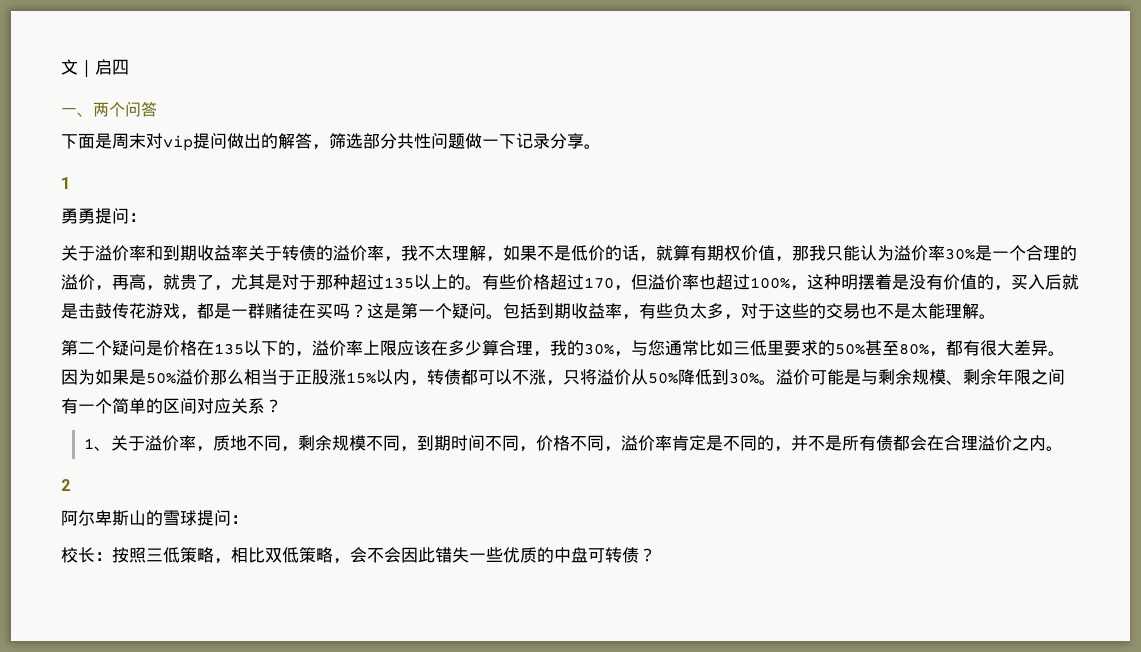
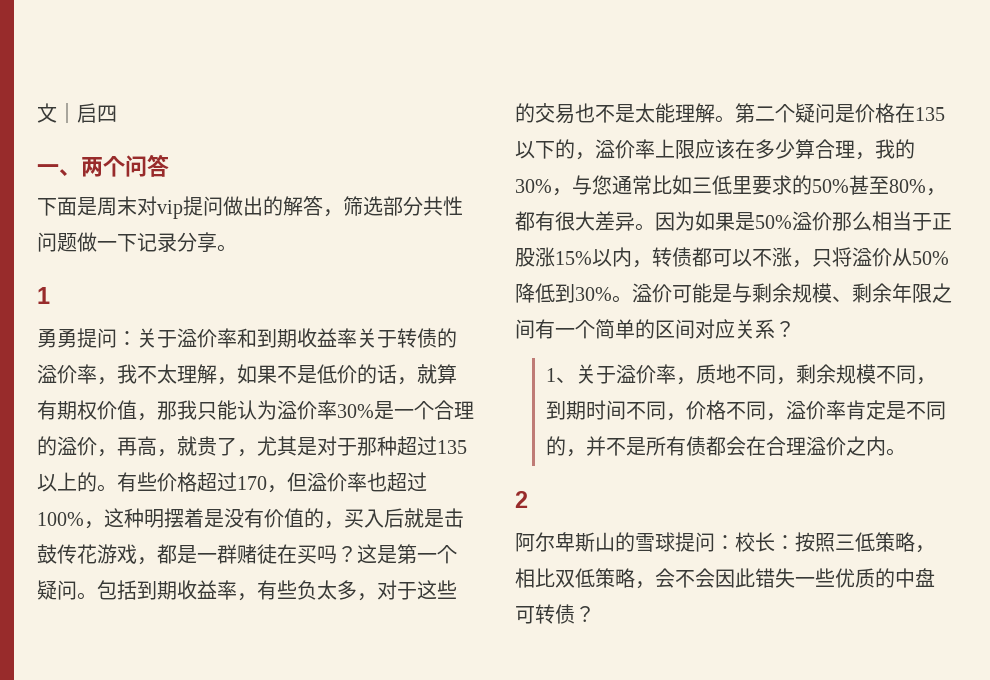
- 勇勇提问：
- 关于溢价率和到期收益率关于转债的溢价率，我不太理解，如果不是低价的话，就算有期权价值，那我只能认为溢价率30%是一个合理的溢价，再高，就贵了，尤其是对于那种超过135以上的。
+ 勇勇提问：关于溢价率和到期收益率关于转债的溢价率，我不太理解，如果不是低价的话，就算有期权价值，那我只能认为溢价率30%是一个合理的溢价，再高，就贵了，尤其是对于那种超过135以上的。
- 包括到期收益率，有些负太多，对于这些的交易也不是太能理解。
- 第二个疑问是价格在135以下的，溢价率上限应该在多少算合理，我的30%，与您通常比如三低里要求的50%甚至80%，都有很大差异。
+ 包括到期收益率，有些负太多，对于这些的交易也不是太能理解。第二个疑问是价格在135以下的，溢价率上限应该在多少算合理，我的30%，与您通常比如三低里要求的50%甚至80%，都有很大差异。
- 阿尔卑斯山的雪球提问：
- 校长：按照三低策略，相比双低策略，会不会因此错失一些优质的中盘可转债？
+ 阿尔卑斯山的雪球提问：校长：按照三低策略，相比双低策略，会不会因此错失一些优质的中盘可转债？

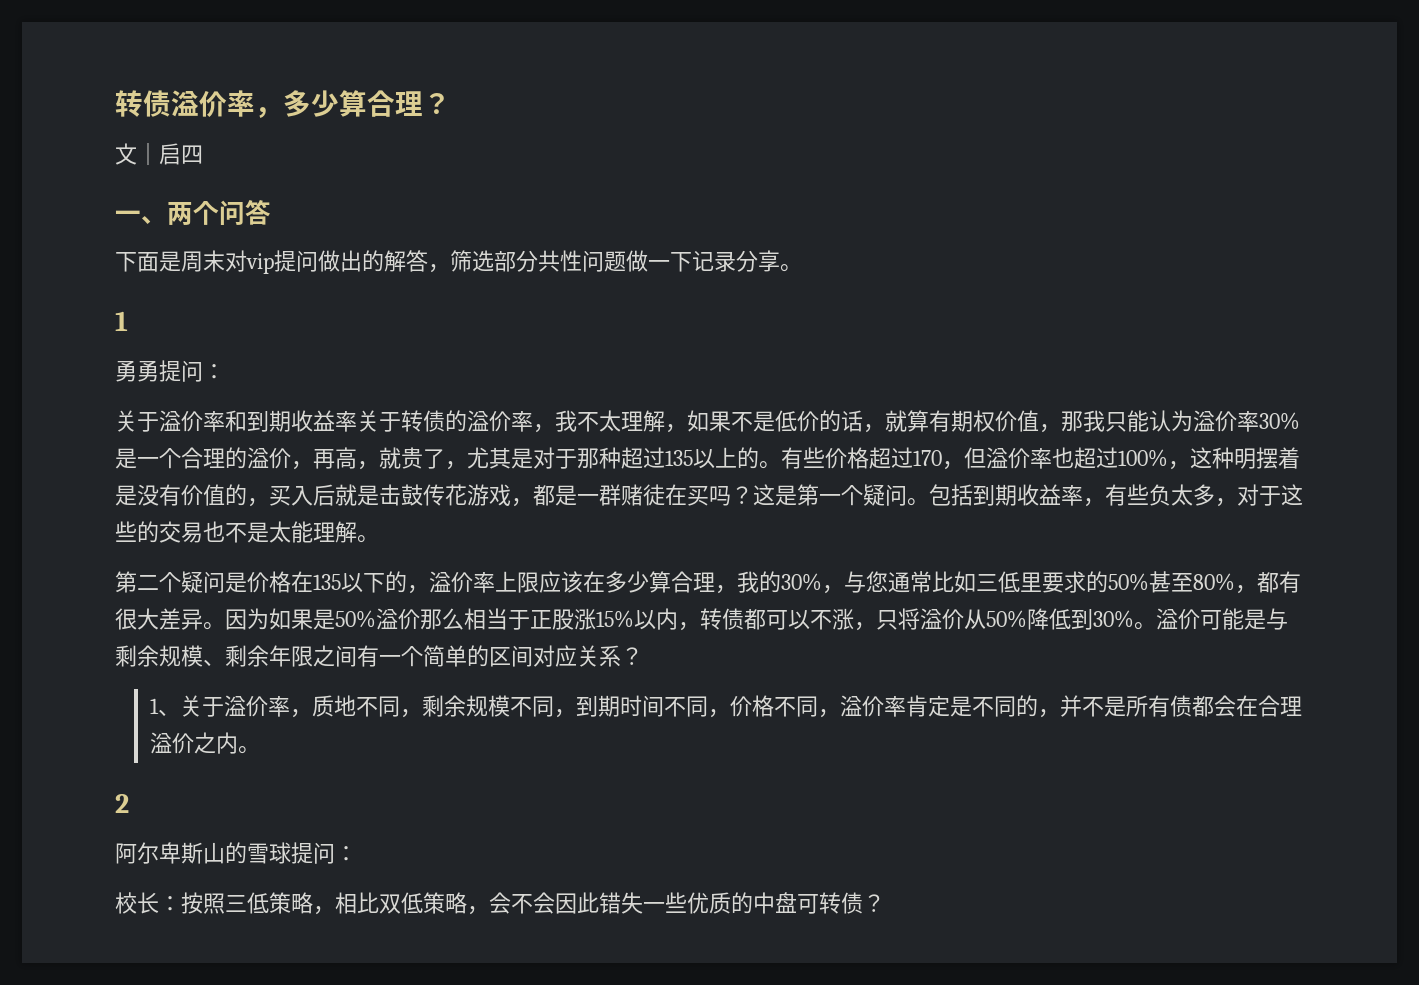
+ 转债溢价率，多少算合理？
- 勇勇提问：关于溢价率和到期收益率关于转债的溢价率，我不太理解，如果不是低价的话，就算有期权价值，那我只能认为溢价率30%是一个合理的溢价，再高，就贵了，尤其是对于那种超过135以上的。
+ 勇勇提问：
+ 关于溢价率和到期收益率关于转债的溢价率，我不太理解，如果不是低价的话，就算有期权价值，那我只能认为溢价率30%是一个合理的溢价，再高，就贵了，尤其是对于那种超过135以上的。
- 包括到期收益率，有些负太多，对于这些的交易也不是太能理解。第二个疑问是价格在135以下的，溢价率上限应该在多少算合理，我的30%，与您通常比如三低里要求的50%甚至80%，都有很大差异。
+ 包括到期收益率，有些负太多，对于这些的交易也不是太能理解。
+ 第二个疑问是价格在135以下的，溢价率上限应该在多少算合理，我的30%，与您通常比如三低里要求的50%甚至80%，都有很大差异。
- 阿尔卑斯山的雪球提问：校长：按照三低策略，相比双低策略，会不会因此错失一些优质的中盘可转债？
+ 阿尔卑斯山的雪球提问：
+ 校长：按照三低策略，相比双低策略，会不会因此错失一些优质的中盘可转债？

